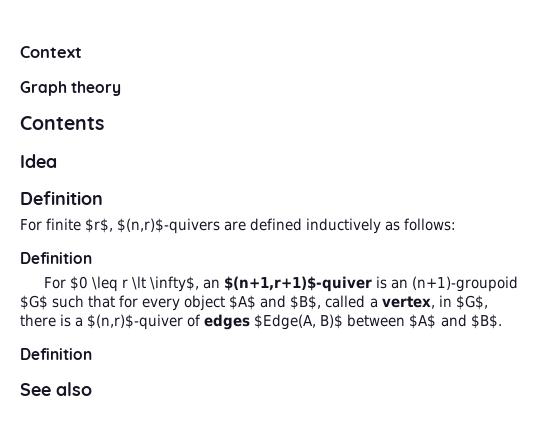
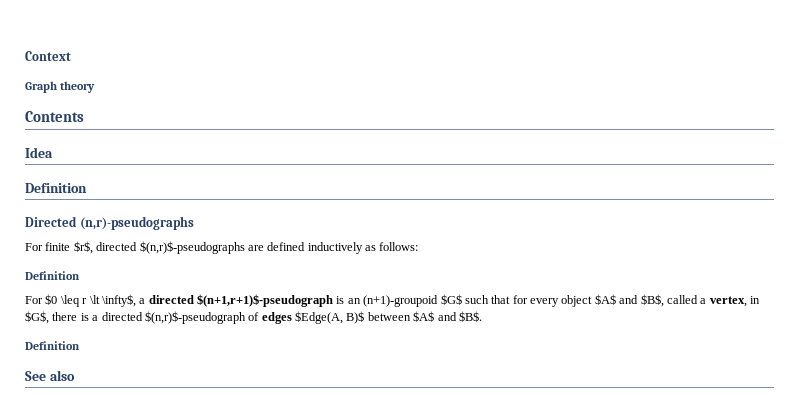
+ Directed (n,r)-pseudographs
- For finite $r$, $(n,r)$-quivers are defined inductively as follows:
+ For finite $r$, directed $(n,r)$-pseudographs are defined inductively as follows:
- For $0 \leq r \lt \infty$, an $(n+1,r+1)$-quiver is an (n+1)-groupoid $G$ such that for every object $A$ and $B$, called a vertex, in $G$, there is a $(n,r)$-quiver of edges $Edge(A, B)$ between $A$ and $B$.
+ For $0 \leq r \lt \infty$, a directed $(n+1,r+1)$-pseudograph is an (n+1)-groupoid $G$ such that for every object $A$ and $B$, called a vertex, in $G$, there is a directed $(n,r)$-pseudograph of edges $Edge(A, B)$ between $A$ and $B$.

